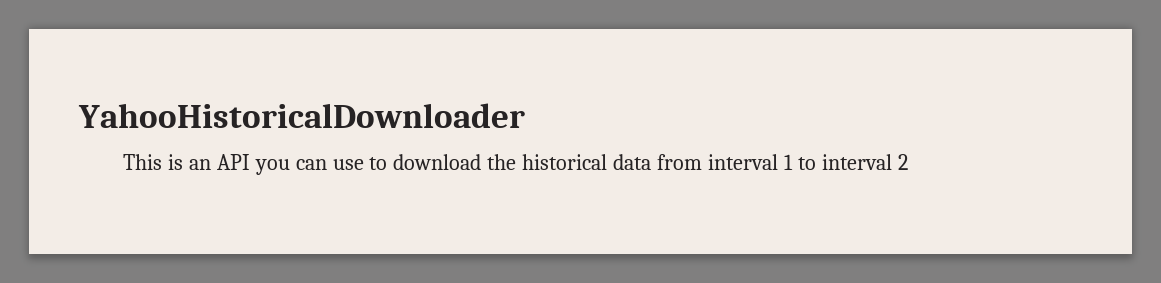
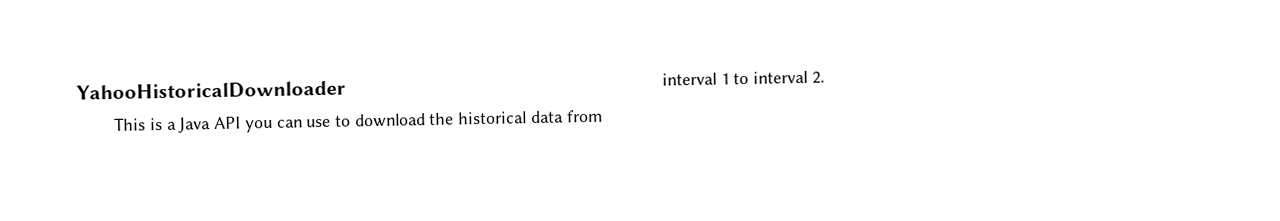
- This is an API you can use to download the historical data from interval 1 to interval 2
+ This is a Java API you can use to download the historical data from interval 1 to interval 2.

